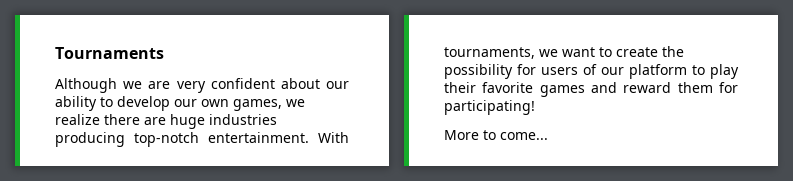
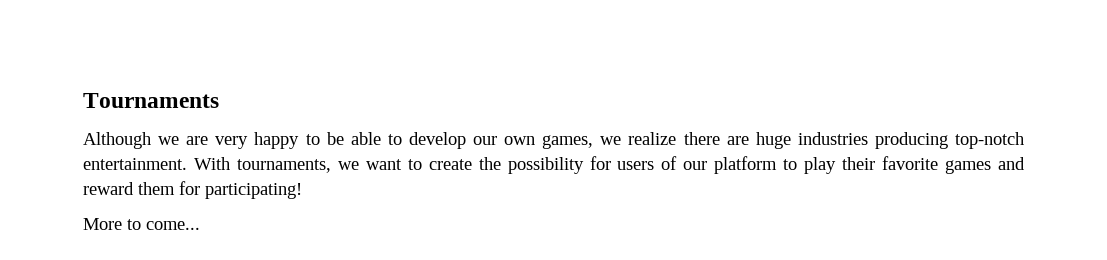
- Although we are very confident about our ability to develop our own games, we realize there are huge industries producing top-notch entertainment.
+ Although we are very happy to be able to develop our own games, we realize there are huge industries producing top-notch entertainment.

